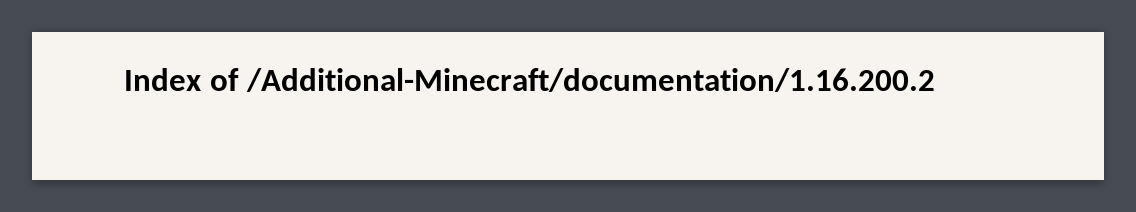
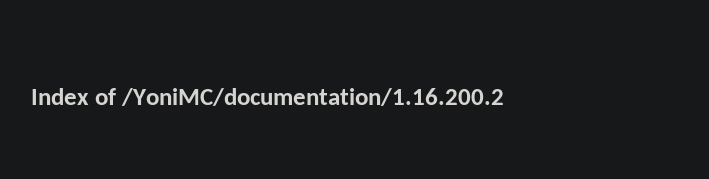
- Index of /Additional-Minecraft/documentation/1.16.200.2
+ Index of /YoniMC/documentation/1.16.200.2

